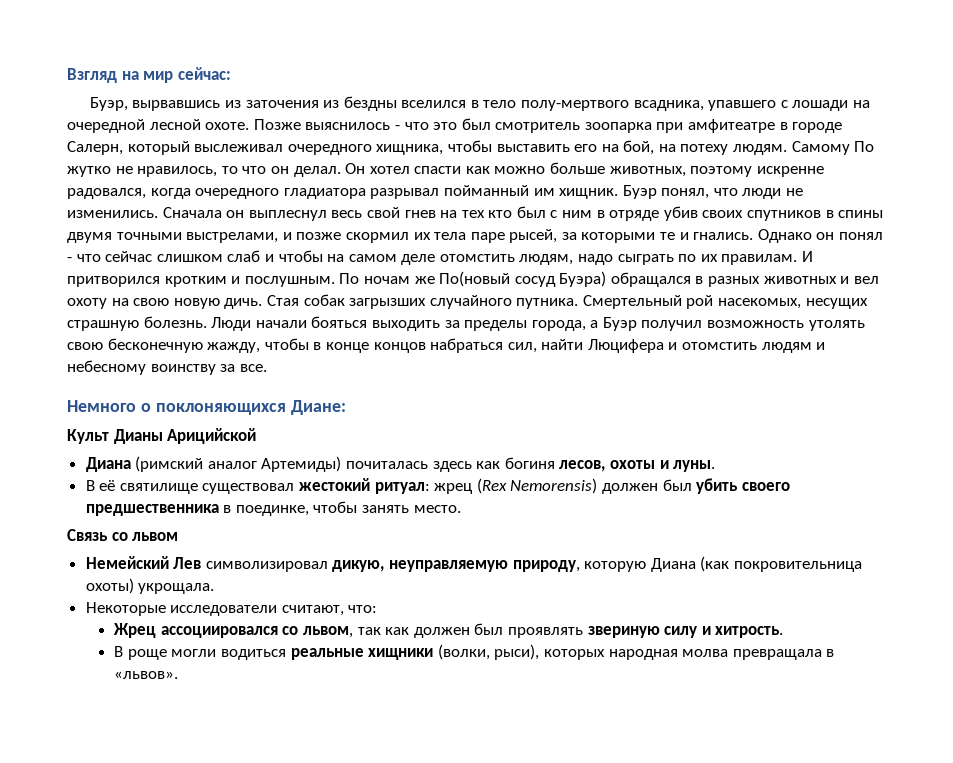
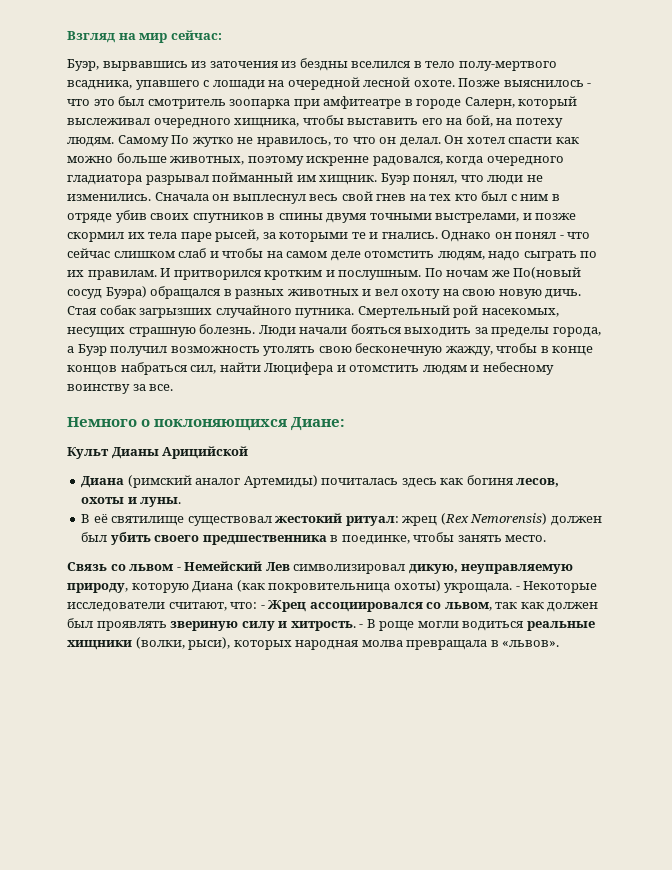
- Связь со львом
- Немейский Лев символизировал дикую, неуправляемую природу, которую Диана (как покровительница охоты) укрощала.
- Некоторые исследователи считают, что:
- Жрец ассоциировался со львом, так как должен был проявлять звериную силу и хитрость.
- В роще могли водиться реальные хищники (волки, рыси), которых народная молва превращала в «львов».
+ Связь со львом - Немейский Лев символизировал дикую, неуправляемую природу, которую Диана (как покровительница охоты) укрощала. - Некоторые исследователи считают, что: - Жрец ассоциировался со львом, так как должен был проявлять звериную силу и хитрость. - В роще могли водиться реальные хищники (волки, рыси), которых народная молва превращала в «львов».

